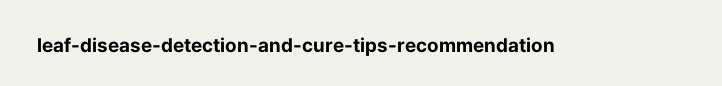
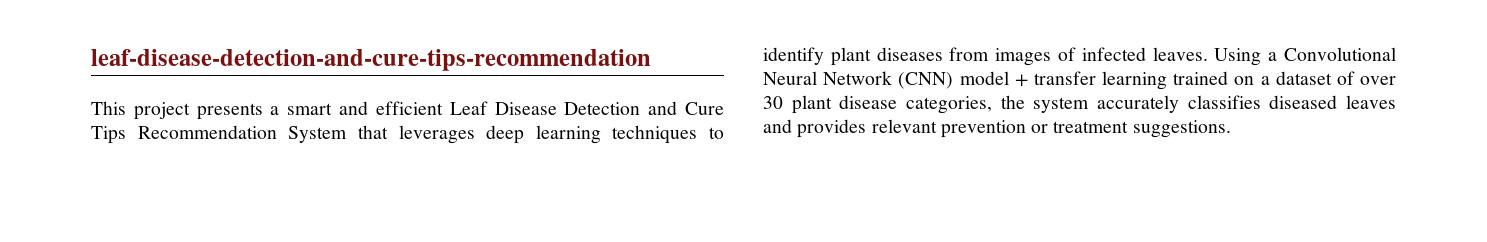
+ This project presents a smart and efficient Leaf Disease Detection and Cure Tips Recommendation System that leverages deep learning techniques to identify plant diseases from images of infected leaves. Using a Convolutional Neural Network (CNN) model + transfer learning trained on a dataset of over 30 plant disease categories, the system accurately classifies diseased leaves and provides relevant prevention or treatment suggestions.

